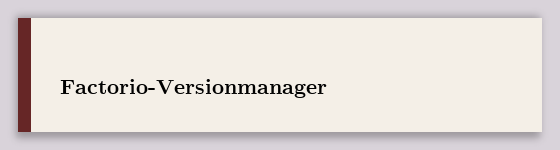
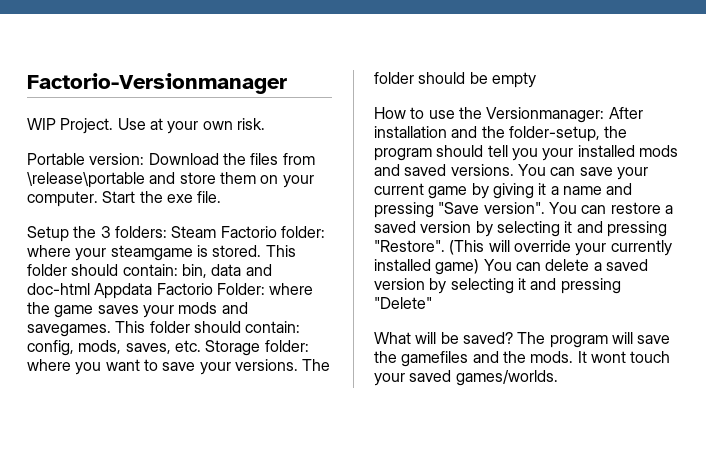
+ WIP Project. Use at your own risk.
+ Portable version: Download the files from \release\portable and store them on your computer. Start the exe file.
+ Setup the 3 folders: Steam Factorio folder: where your steamgame is stored. This folder should contain: bin, data and doc-html Appdata Factorio Folder: where the game saves your mods and savegames. This folder should contain: config, mods, saves, etc. Storage folder: where you want to save your versions. The folder should be empty
+ How to use the Versionmanager: After installation and the folder-setup, the program should tell you your installed mods and saved versions. You can save your current game by giving it a name and pressing "Save version". You can restore a saved version by selecting it and pressing "Restore". (This will override your currently installed game) You can delete a saved version by selecting it and pressing "Delete"
+ What will be saved? The program will save the gamefiles and the mods. It wont touch your saved games/worlds.

